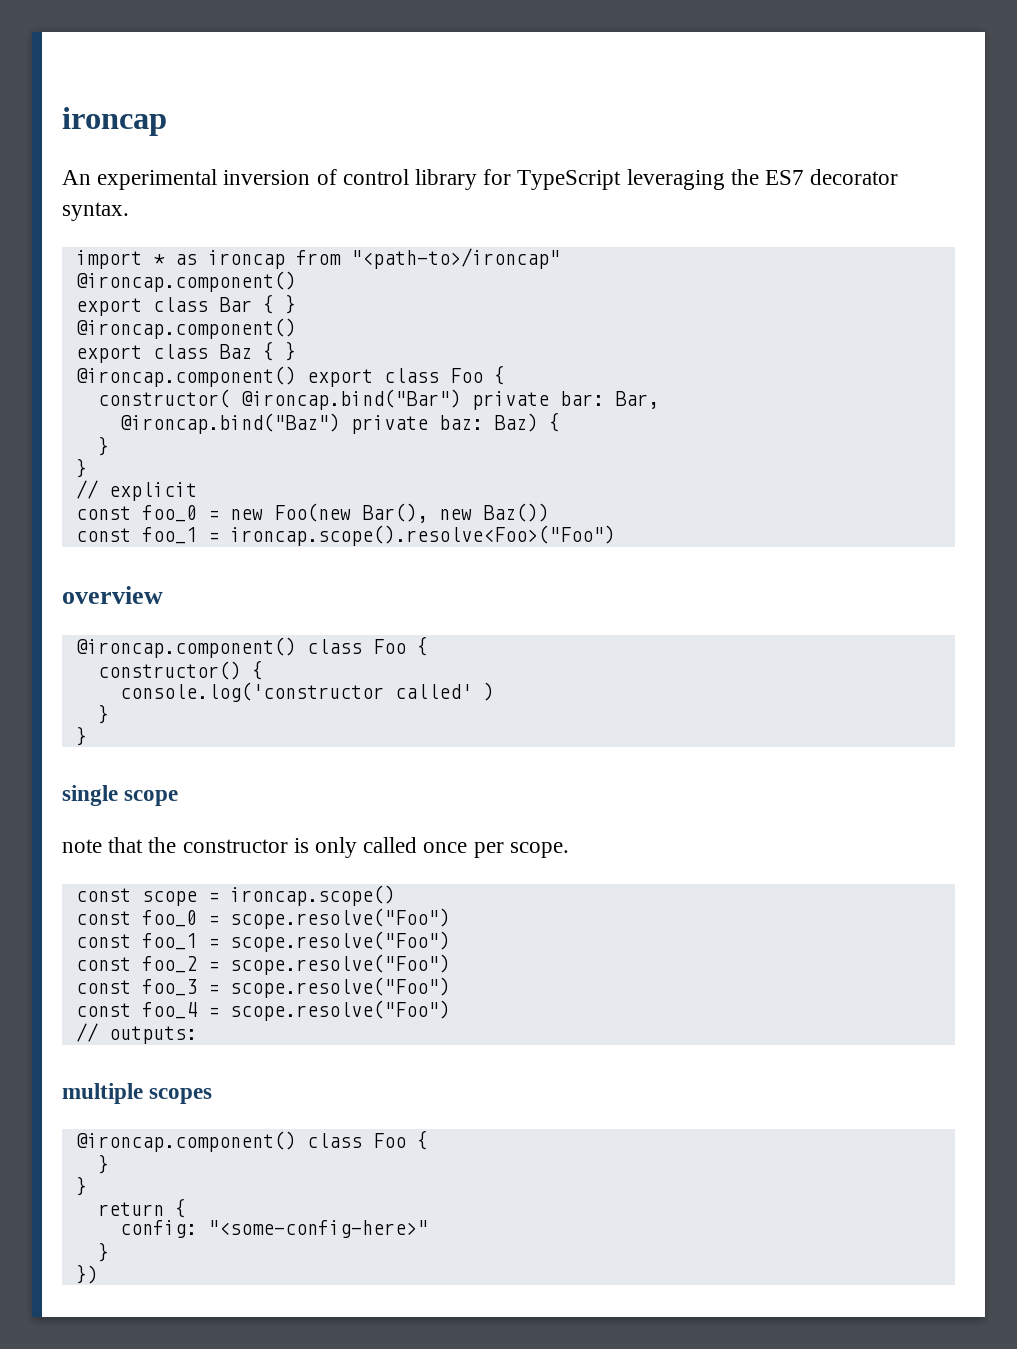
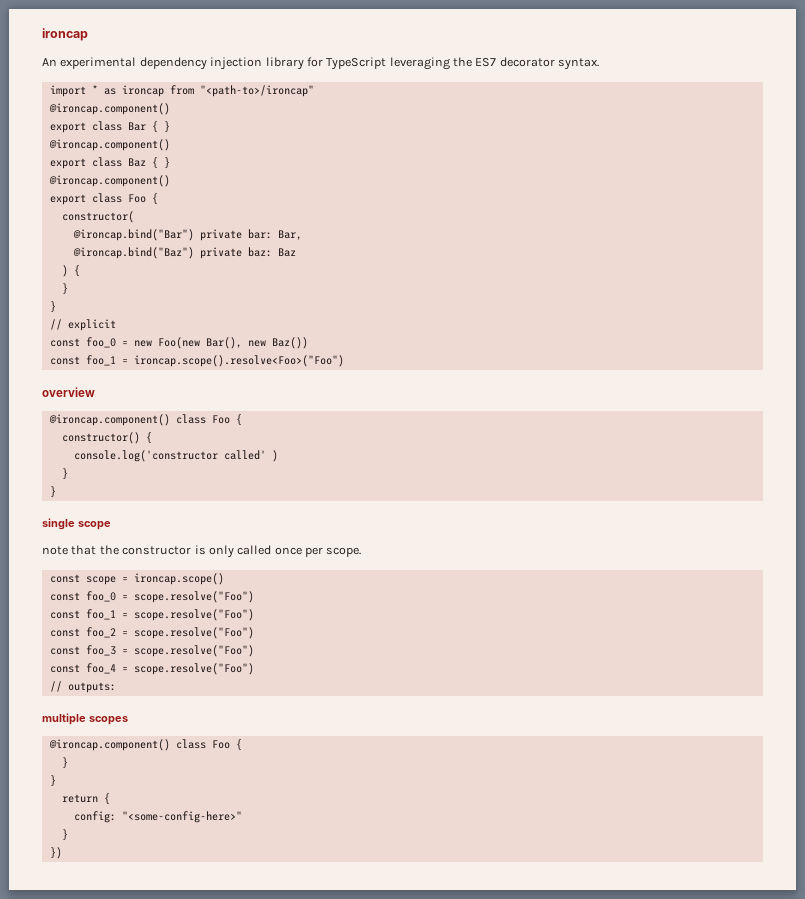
- An experimental inversion of control library for TypeScript leveraging the ES7 decorator syntax.
+ An experimental dependency injection library for TypeScript leveraging the ES7 decorator syntax.
  export class Baz { }
- @ironcap.component() export class Foo {
+ @ironcap.component()
+ export class Foo {
- constructor( @ironcap.bind("Bar") private bar: Bar,
+ constructor(
+ @ironcap.bind("Bar") private bar: Bar,
- @ironcap.bind("Baz") private baz: Baz) {
+ @ironcap.bind("Baz") private baz: Baz
+ ) {

